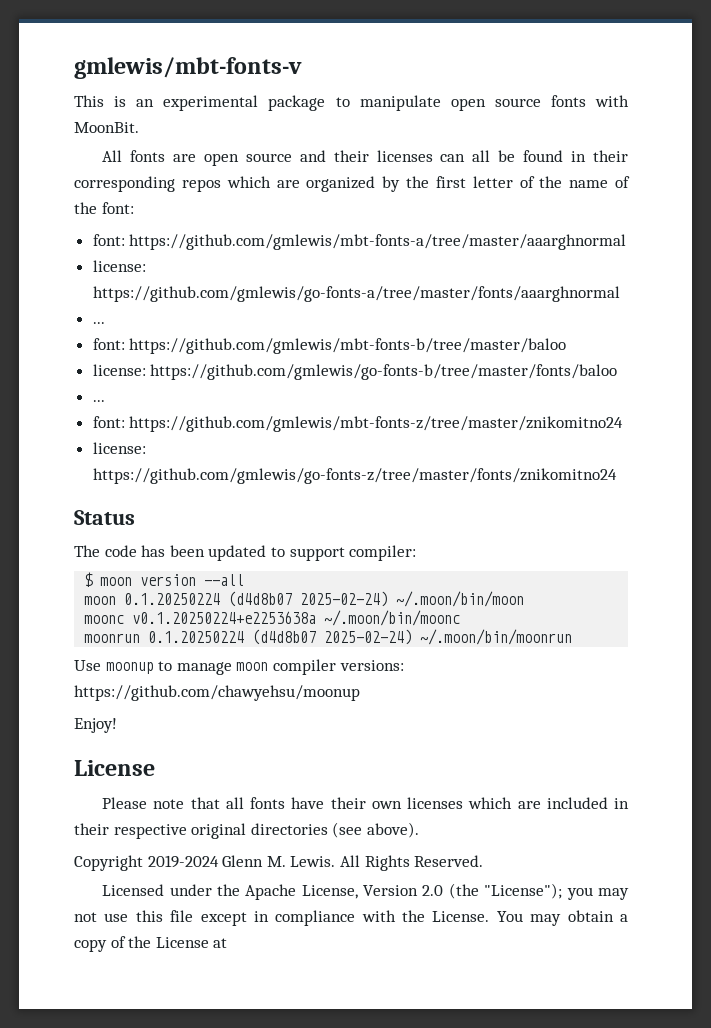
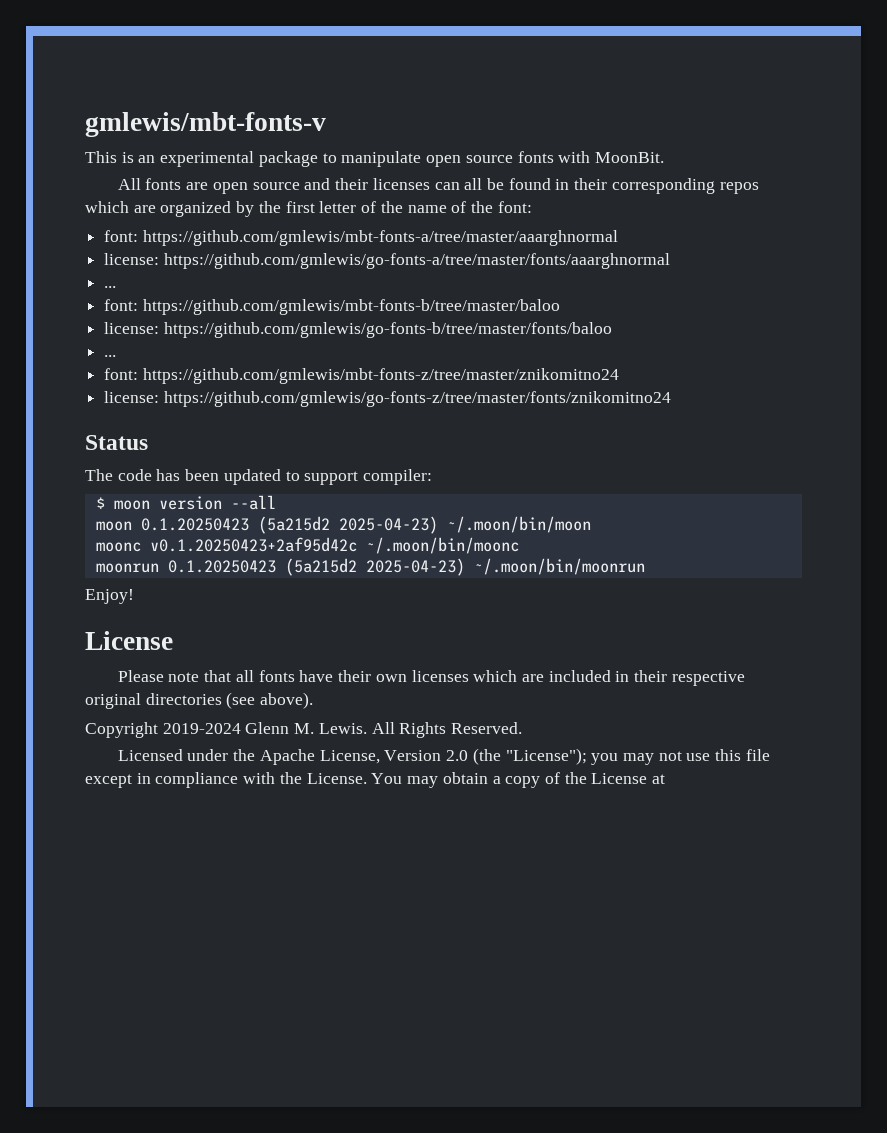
- moon 0.1.20250224 (d4d8b07 2025-02-24) ~/.moon/bin/moon
+ moon 0.1.20250423 (5a215d2 2025-04-23) ~/.moon/bin/moon
- moonc v0.1.20250224+e2253638a ~/.moon/bin/moonc
+ moonc v0.1.20250423+2af95d42c ~/.moon/bin/moonc
- moonrun 0.1.20250224 (d4d8b07 2025-02-24) ~/.moon/bin/moonrun
- Use moonup to manage moon compiler versions: https://github.com/chawyehsu/moonup
+ moonrun 0.1.20250423 (5a215d2 2025-04-23) ~/.moon/bin/moonrun

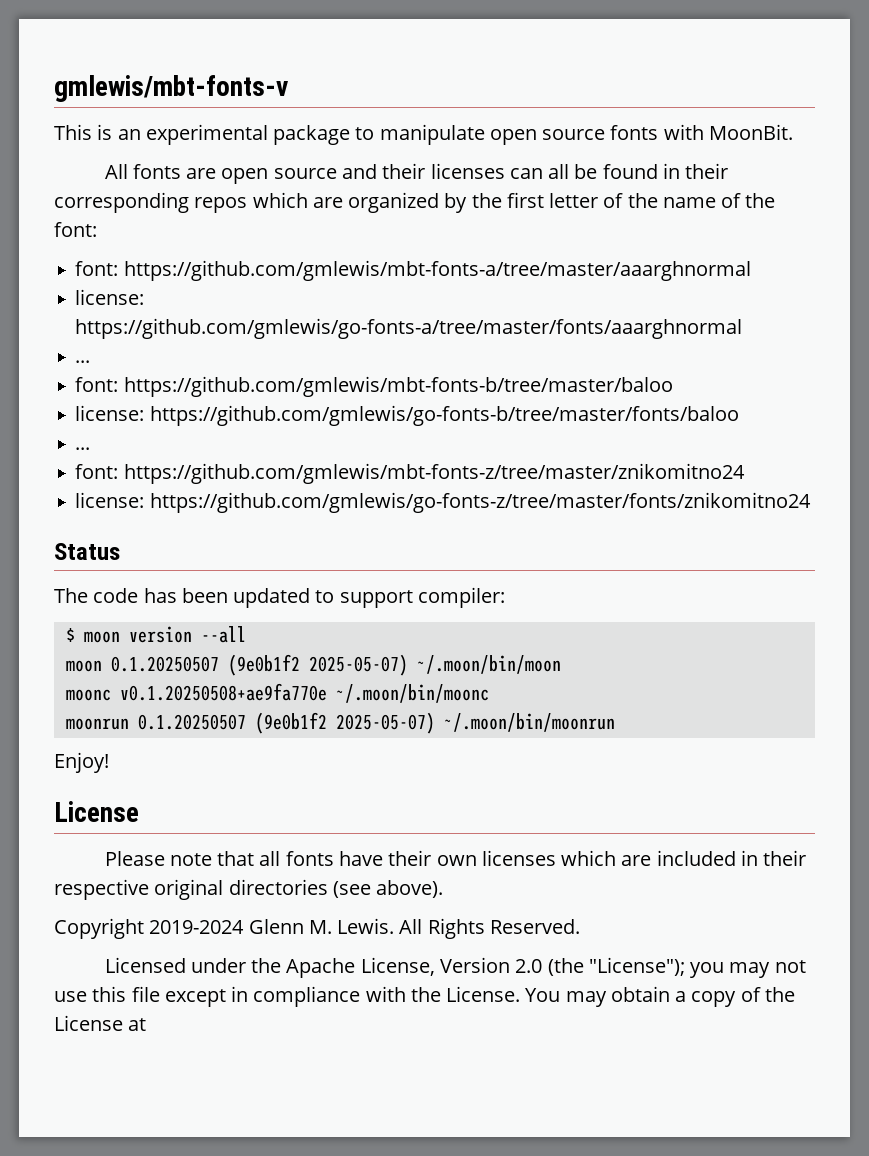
- moon 0.1.20250423 (5a215d2 2025-04-23) ~/.moon/bin/moon
+ moon 0.1.20250507 (9e0b1f2 2025-05-07) ~/.moon/bin/moon
- moonc v0.1.20250423+2af95d42c ~/.moon/bin/moonc
+ moonc v0.1.20250508+ae9fa770e ~/.moon/bin/moonc
- moonrun 0.1.20250423 (5a215d2 2025-04-23) ~/.moon/bin/moonrun
+ moonrun 0.1.20250507 (9e0b1f2 2025-05-07) ~/.moon/bin/moonrun

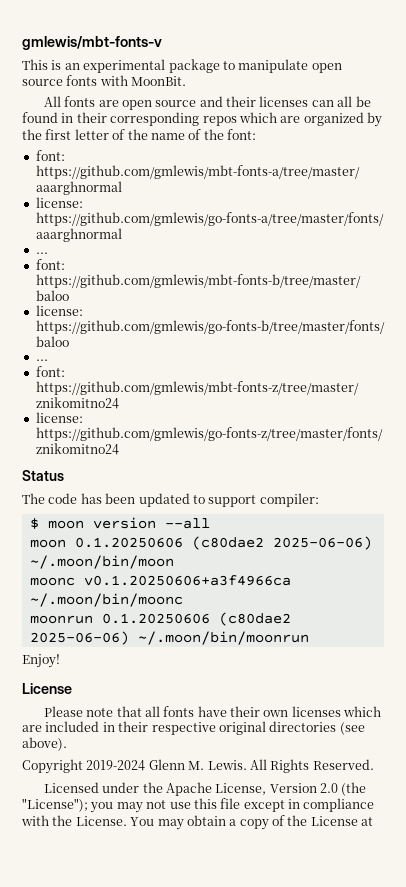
- moon 0.1.20250507 (9e0b1f2 2025-05-07) ~/.moon/bin/moon
+ moon 0.1.20250606 (c80dae2 2025-06-06) ~/.moon/bin/moon
- moonc v0.1.20250508+ae9fa770e ~/.moon/bin/moonc
+ moonc v0.1.20250606+a3f4966ca ~/.moon/bin/moonc
- moonrun 0.1.20250507 (9e0b1f2 2025-05-07) ~/.moon/bin/moonrun
+ moonrun 0.1.20250606 (c80dae2 2025-06-06) ~/.moon/bin/moonrun

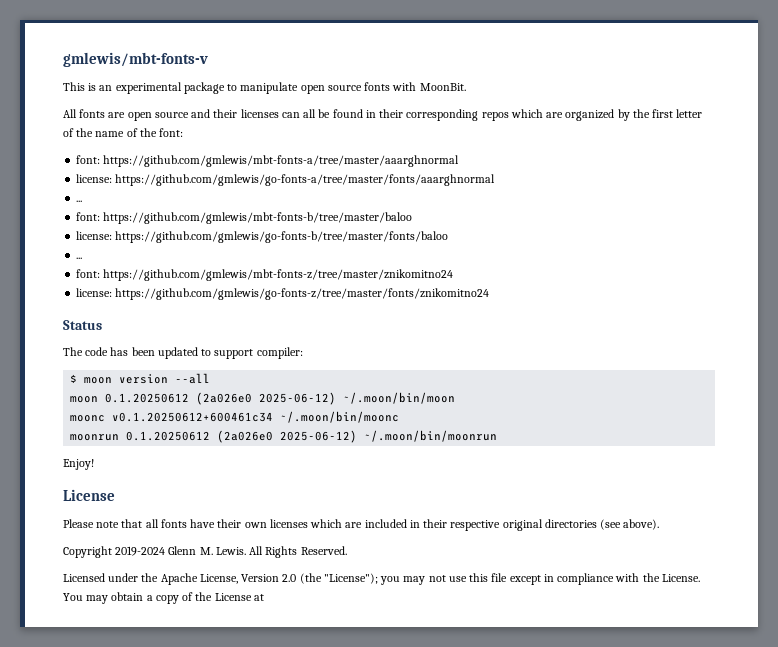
- moon 0.1.20250606 (c80dae2 2025-06-06) ~/.moon/bin/moon
+ moon 0.1.20250612 (2a026e0 2025-06-12) ~/.moon/bin/moon
- moonc v0.1.20250606+a3f4966ca ~/.moon/bin/moonc
+ moonc v0.1.20250612+600461c34 ~/.moon/bin/moonc
- moonrun 0.1.20250606 (c80dae2 2025-06-06) ~/.moon/bin/moonrun
+ moonrun 0.1.20250612 (2a026e0 2025-06-12) ~/.moon/bin/moonrun

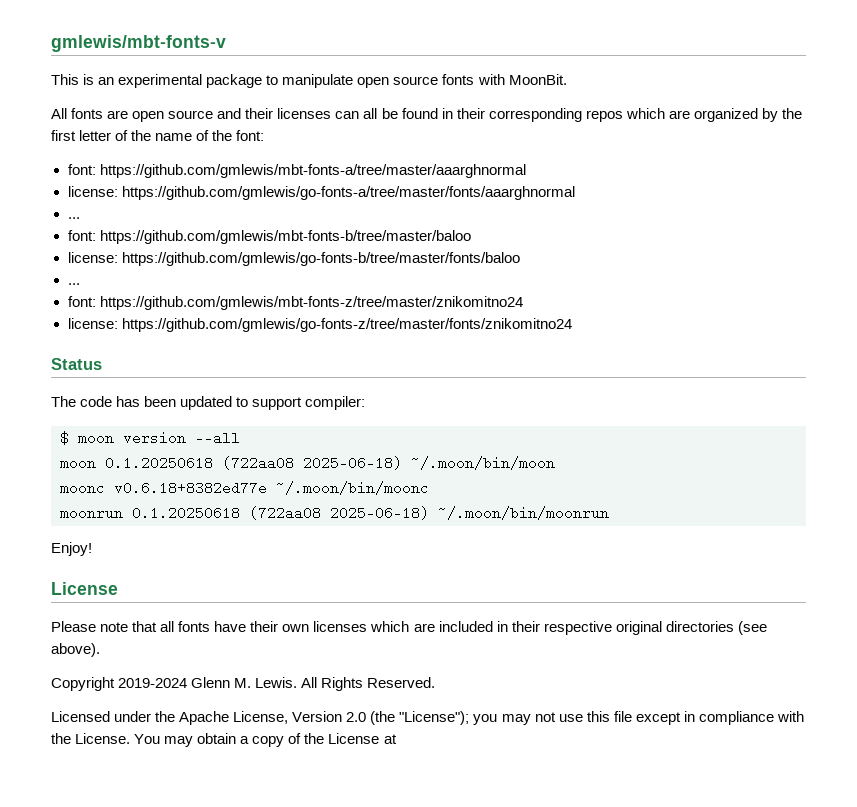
- moon 0.1.20250612 (2a026e0 2025-06-12) ~/.moon/bin/moon
+ moon 0.1.20250618 (722aa08 2025-06-18) ~/.moon/bin/moon
- moonc v0.1.20250612+600461c34 ~/.moon/bin/moonc
+ moonc v0.6.18+8382ed77e ~/.moon/bin/moonc
- moonrun 0.1.20250612 (2a026e0 2025-06-12) ~/.moon/bin/moonrun
+ moonrun 0.1.20250618 (722aa08 2025-06-18) ~/.moon/bin/moonrun

